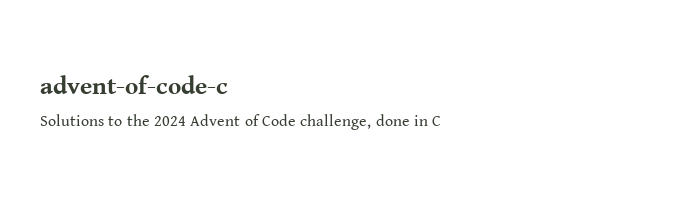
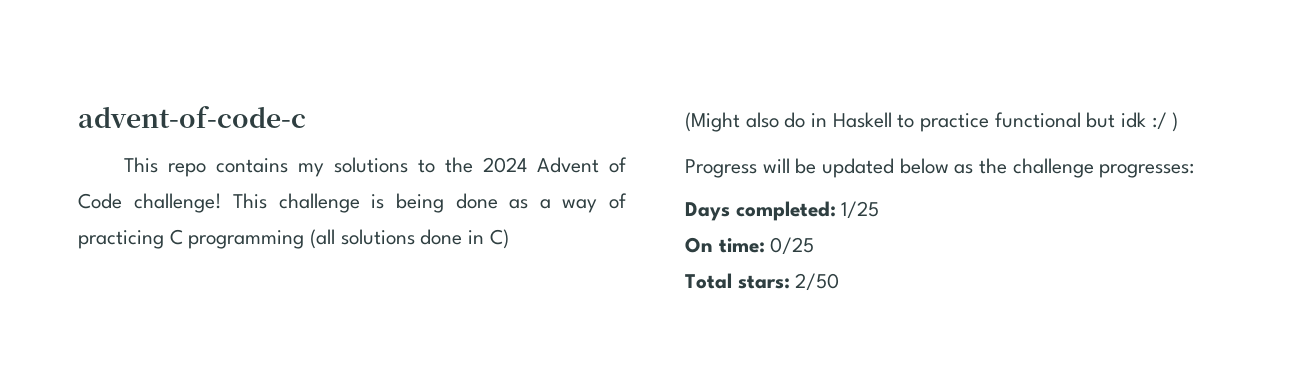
- Solutions to the 2024 Advent of Code challenge, done in C
+ This repo contains my solutions to the 2024 Advent of Code challenge! This challenge is being done as a way of practicing C programming (all solutions done in C)
+ (Might also do in Haskell to practice functional but idk :/ )
+ Progress will be updated below as the challenge progresses:
+ Days completed: 1/25
+ On time: 0/25
+ Total stars: 2/50

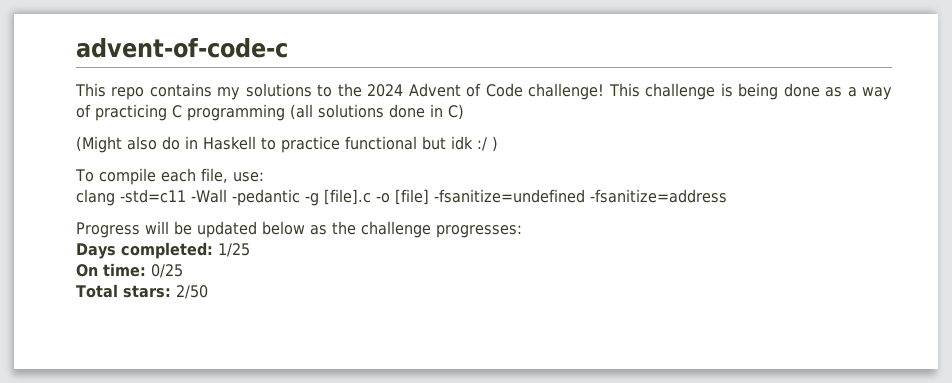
+ To compile each file, use:
+ clang -std=c11 -Wall -pedantic -g [file].c -o [file] -fsanitize=undefined -fsanitize=address

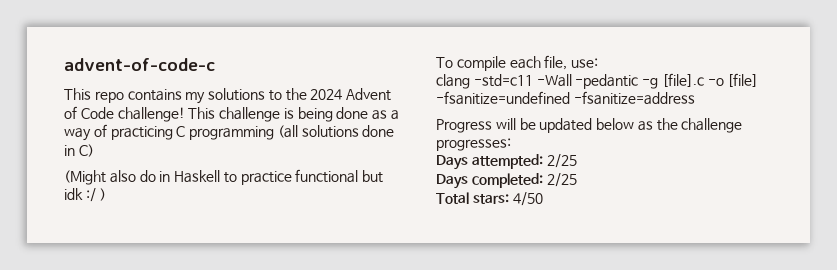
+ Days attempted: 2/25
- Days completed: 1/25
- On time: 0/25
+ Days completed: 2/25
- Total stars: 2/50
+ Total stars: 4/50

